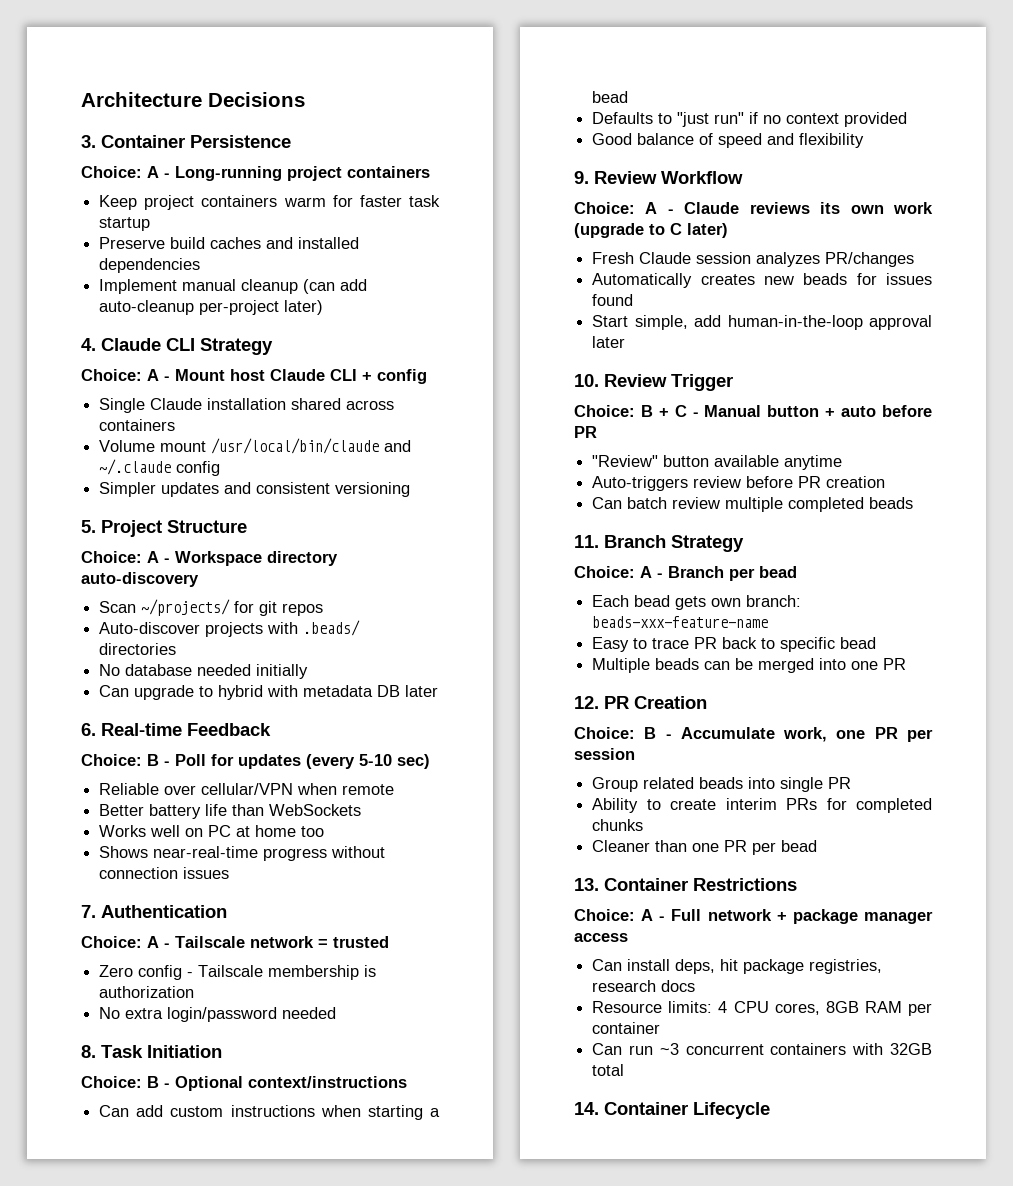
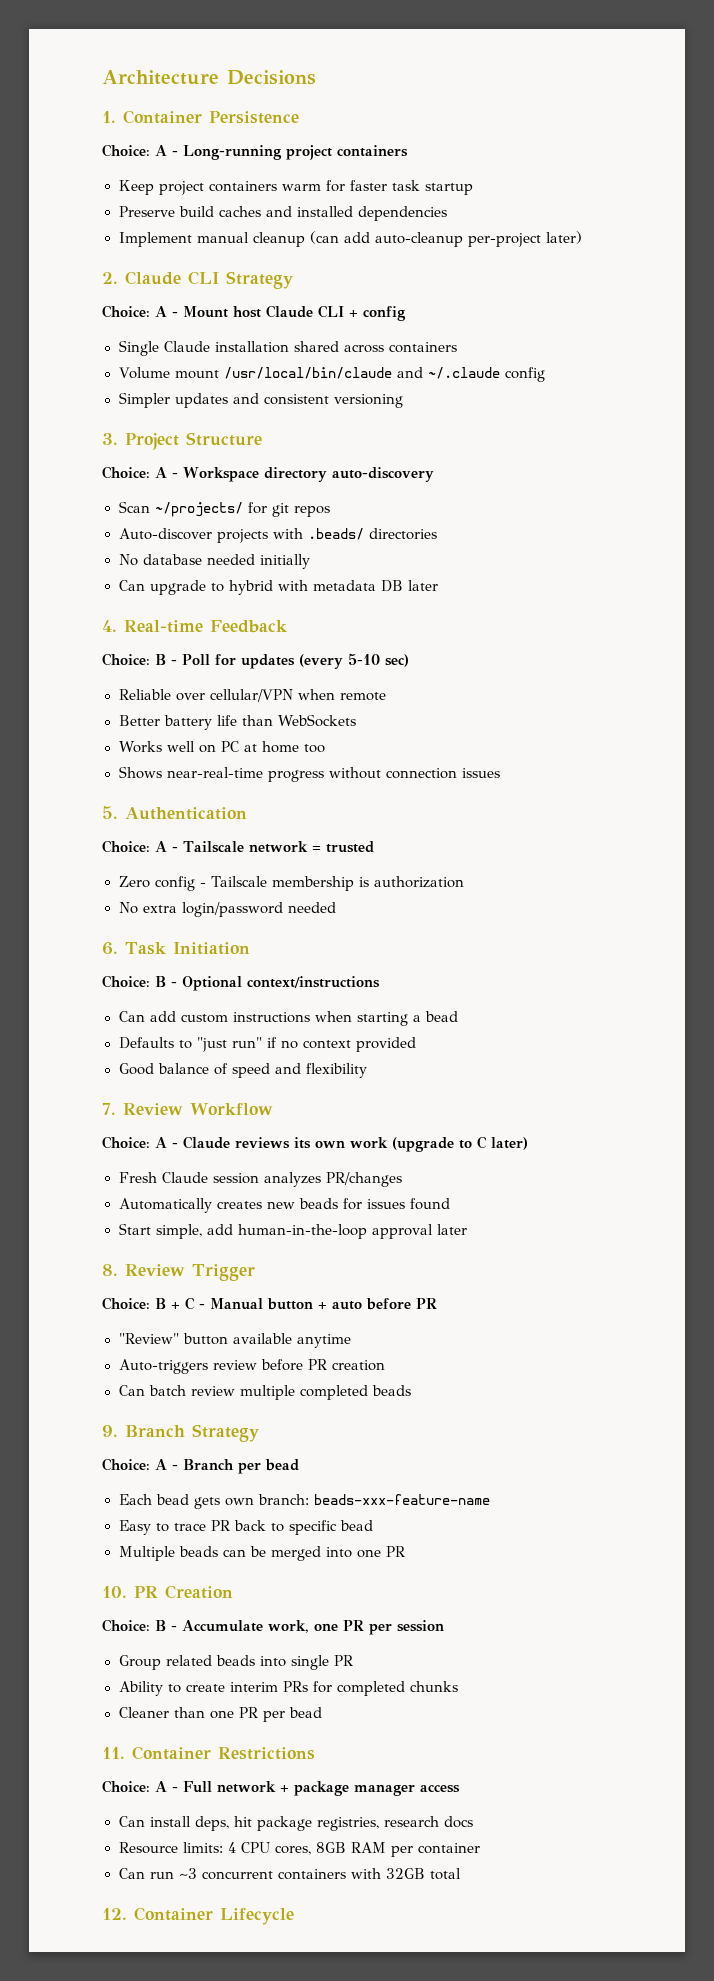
- 3. Container Persistence
+ 1. Container Persistence
- 4. Claude CLI Strategy
+ 2. Claude CLI Strategy
- 5. Project Structure
+ 3. Project Structure
- 6. Real-time Feedback
+ 4. Real-time Feedback
- 7. Authentication
+ 5. Authentication
- 8. Task Initiation
+ 6. Task Initiation
- 9. Review Workflow
+ 7. Review Workflow
- 10. Review Trigger
+ 8. Review Trigger
- 11. Branch Strategy
+ 9. Branch Strategy
- 12. PR Creation
+ 10. PR Creation
- 13. Container Restrictions
+ 11. Container Restrictions
- 14. Container Lifecycle
+ 12. Container Lifecycle

